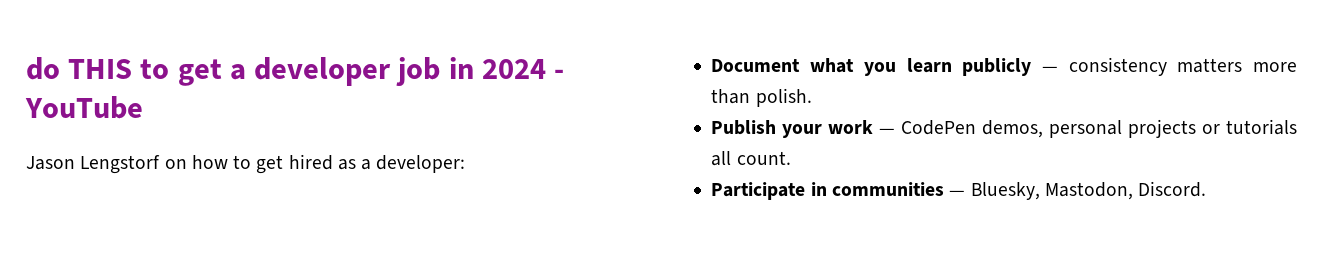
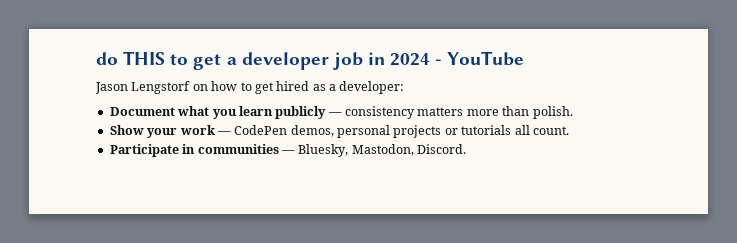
- Publish your work — CodePen demos, personal projects or tutorials all count.
+ Show your work — CodePen demos, personal projects or tutorials all count.

